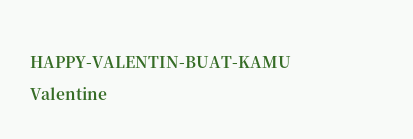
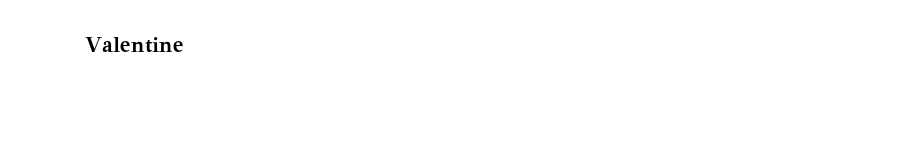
- HAPPY-VALENTIN-BUAT-KAMU

